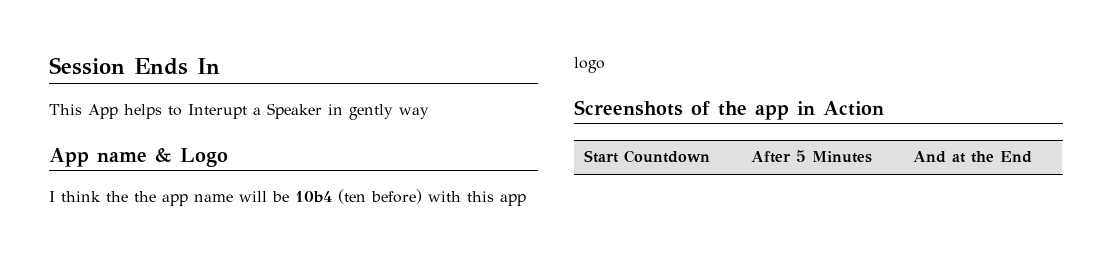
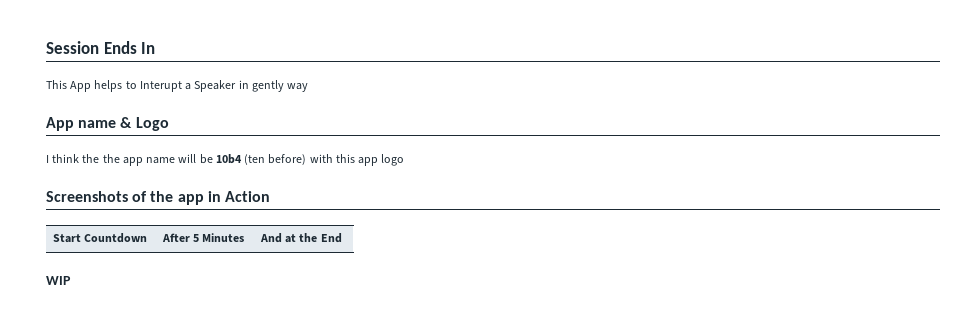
+ WIP

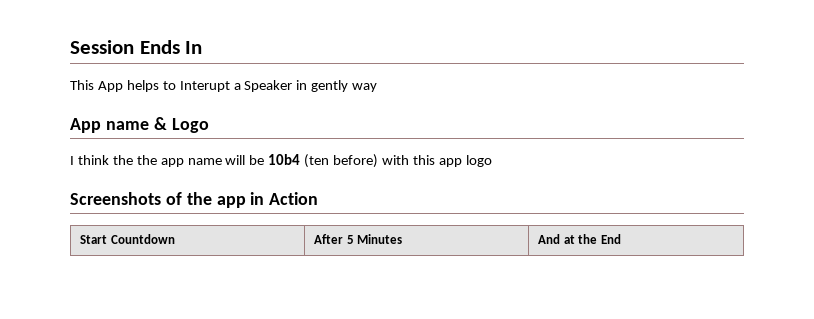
- WIP

